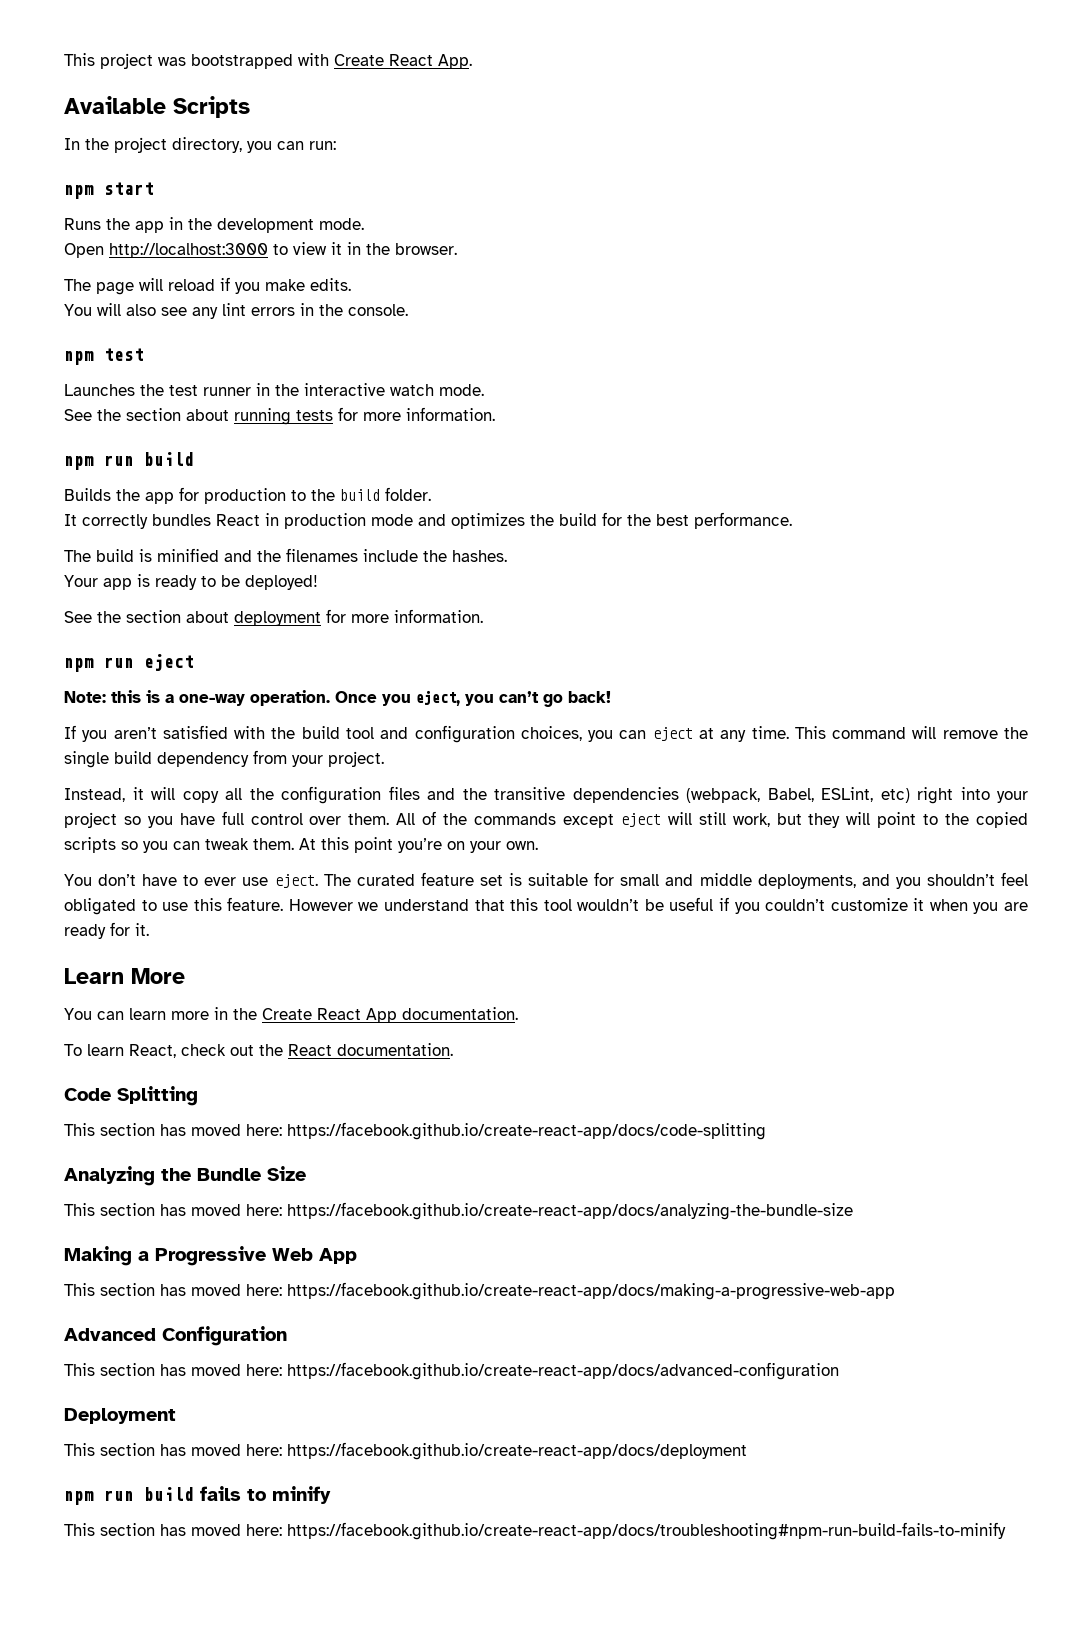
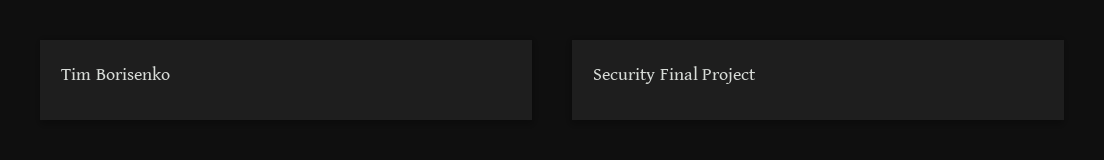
- This project was bootstrapped with Create React App.
- Available Scripts
- In the project directory, you can run:
- npm start
- Runs the app in the development mode.
- Open http://localhost:3000 to view it in the browser.
- The page will reload if you make edits.
- You will also see any lint errors in the console.
- npm test
- Launches the test runner in the interactive watch mode.
- See the section about running tests for more information.
- npm run build
- Builds the app for production to the build folder.
- It correctly bundles React in production mode and optimizes the build for the best performance.
- The build is minified and the filenames include the hashes.
- Your app is ready to be deployed!
- See the section about deployment for more information.
- npm run eject
- Note: this is a one-way operation. Once you eject, you can’t go back!
- If you aren’t satisfied with the build tool and configuration choices, you can eject at any time. This command will remove the single build dependency from your project.
- Instead, it will copy all the configuration files and the transitive dependencies (webpack, Babel, ESLint, etc) right into your project so you have full control over them. All of the commands except eject will still work, but they will point to the copied scripts so you can tweak them. At this point you’re on your own.
- You don’t have to ever use eject. The curated feature set is suitable for small and middle deployments, and you shouldn’t feel obligated to use this feature. However we understand that this tool wouldn’t be useful if you couldn’t customize it when you are ready for it.
- Learn More
- You can learn more in the Create React App documentation.
- To learn React, check out the React documentation.
- Code Splitting
- This section has moved here: https://facebook.github.io/create-react-app/docs/code-splitting
- Analyzing the Bundle Size
- This section has moved here: https://facebook.github.io/create-react-app/docs/analyzing-the-bundle-size
- Making a Progressive Web App
- This section has moved here: https://facebook.github.io/create-react-app/docs/making-a-progressive-web-app
- Advanced Configuration
- This section has moved here: https://facebook.github.io/create-react-app/docs/advanced-configuration
- Deployment
- This section has moved here: https://facebook.github.io/create-react-app/docs/deployment
- npm run build fails to minify
- This section has moved here: https://facebook.github.io/create-react-app/docs/troubleshooting#npm-run-build-fails-to-minify
+ Tim Borisenko
+ Security Final Project

